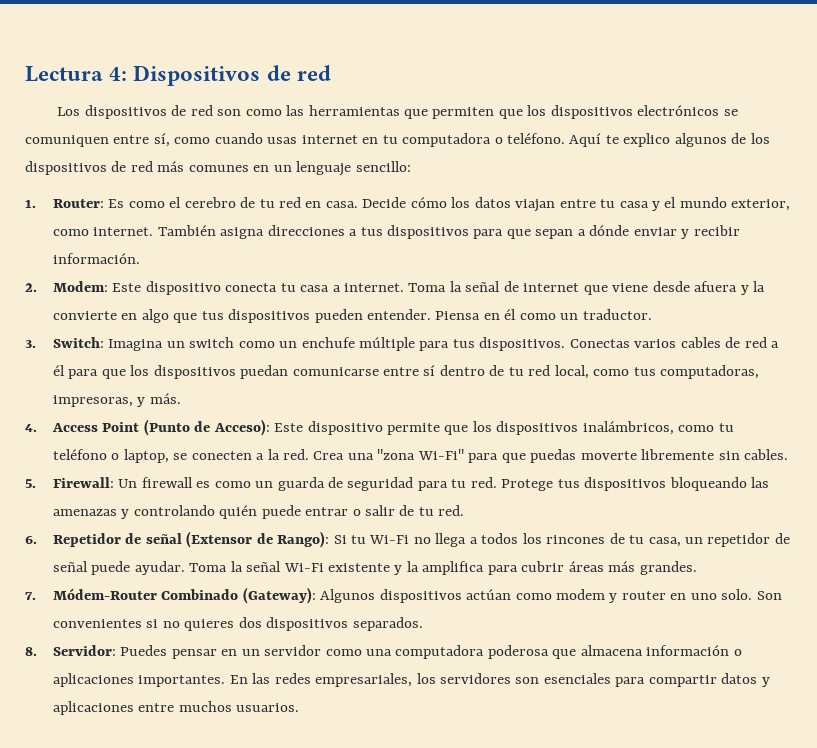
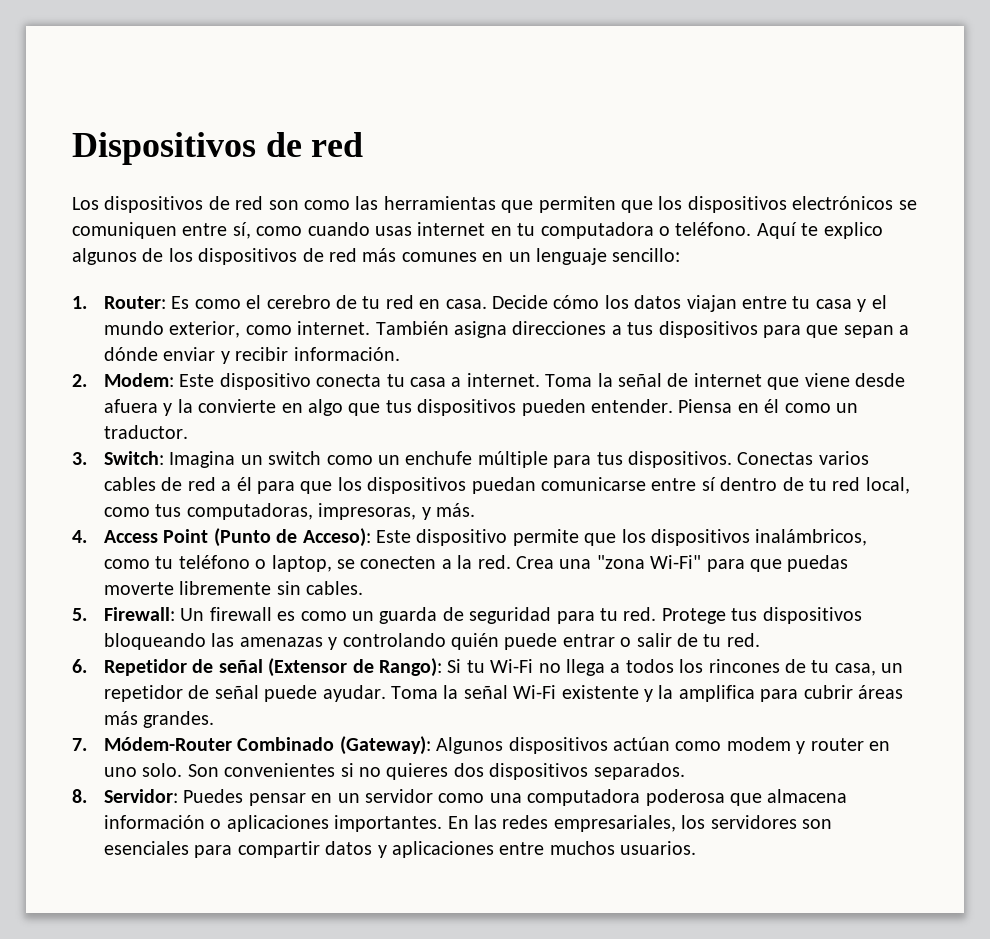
- Lectura 4: Dispositivos de red
+ Dispositivos de red

